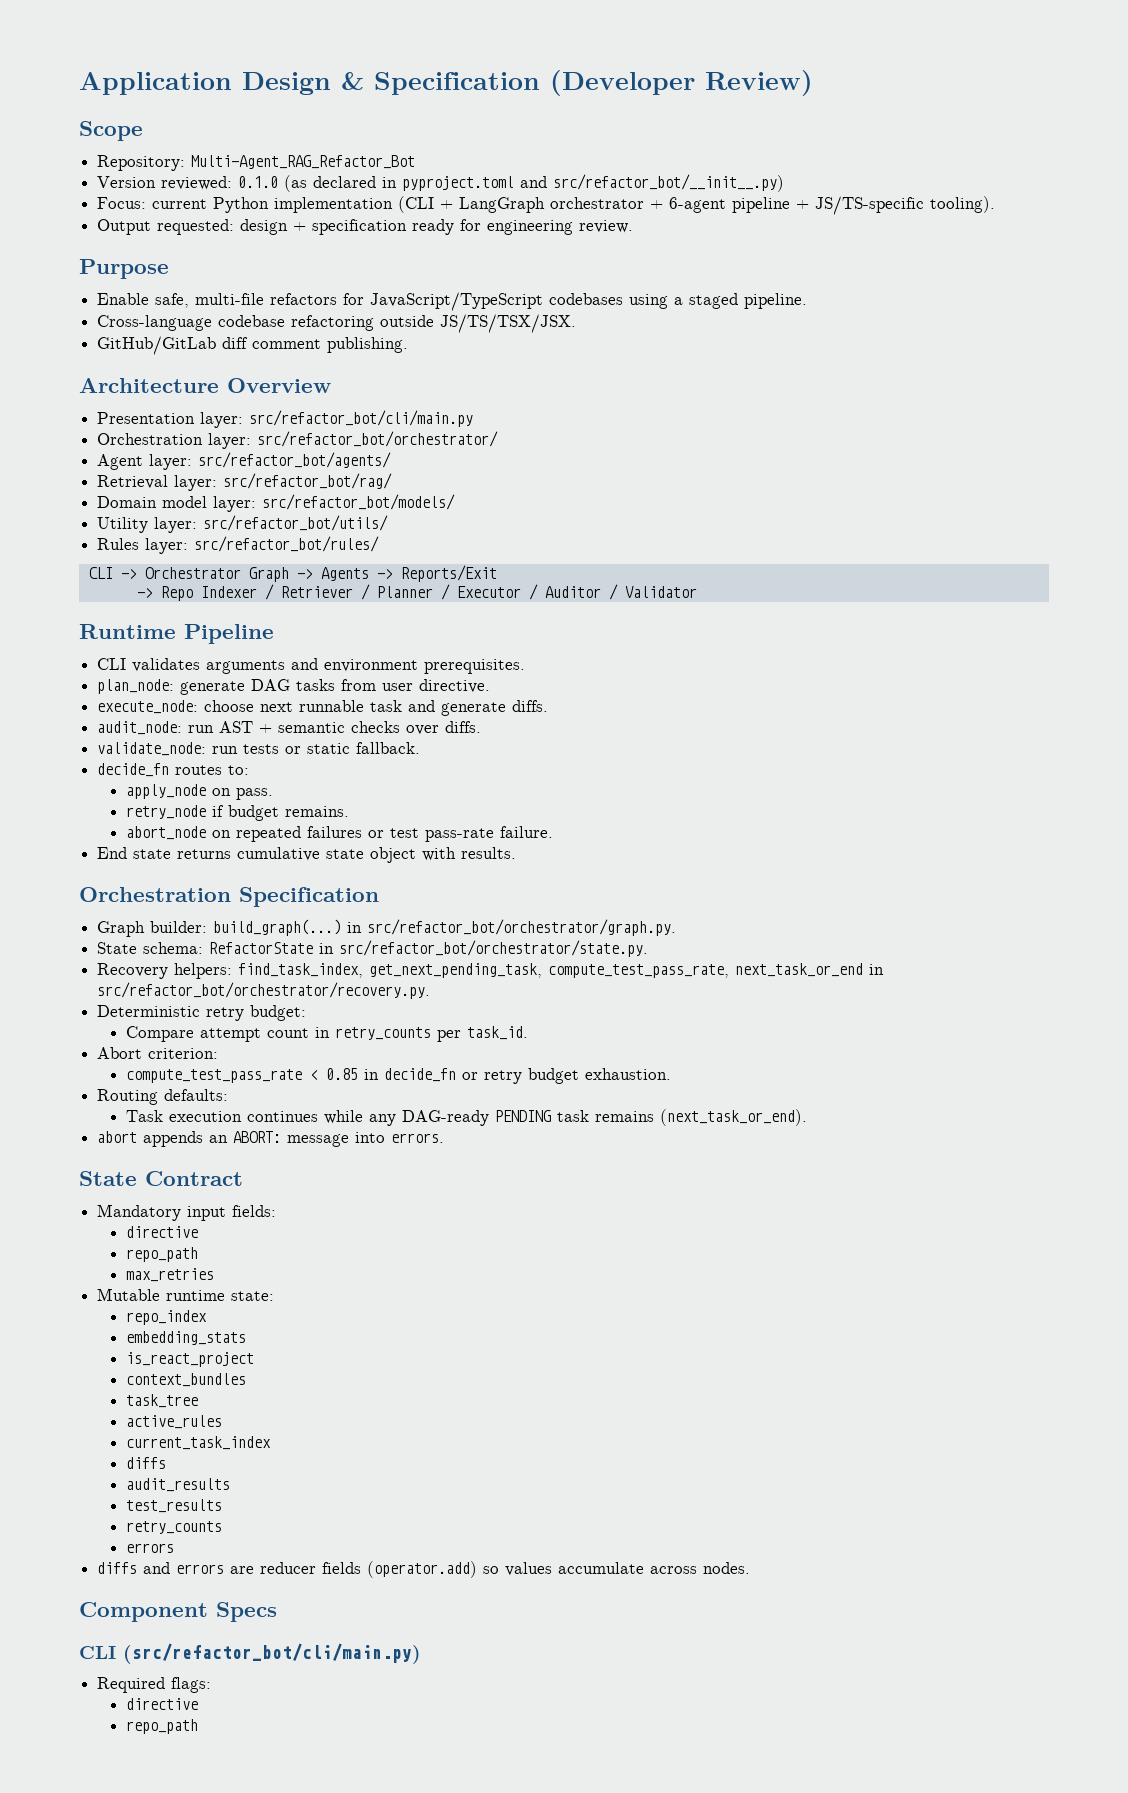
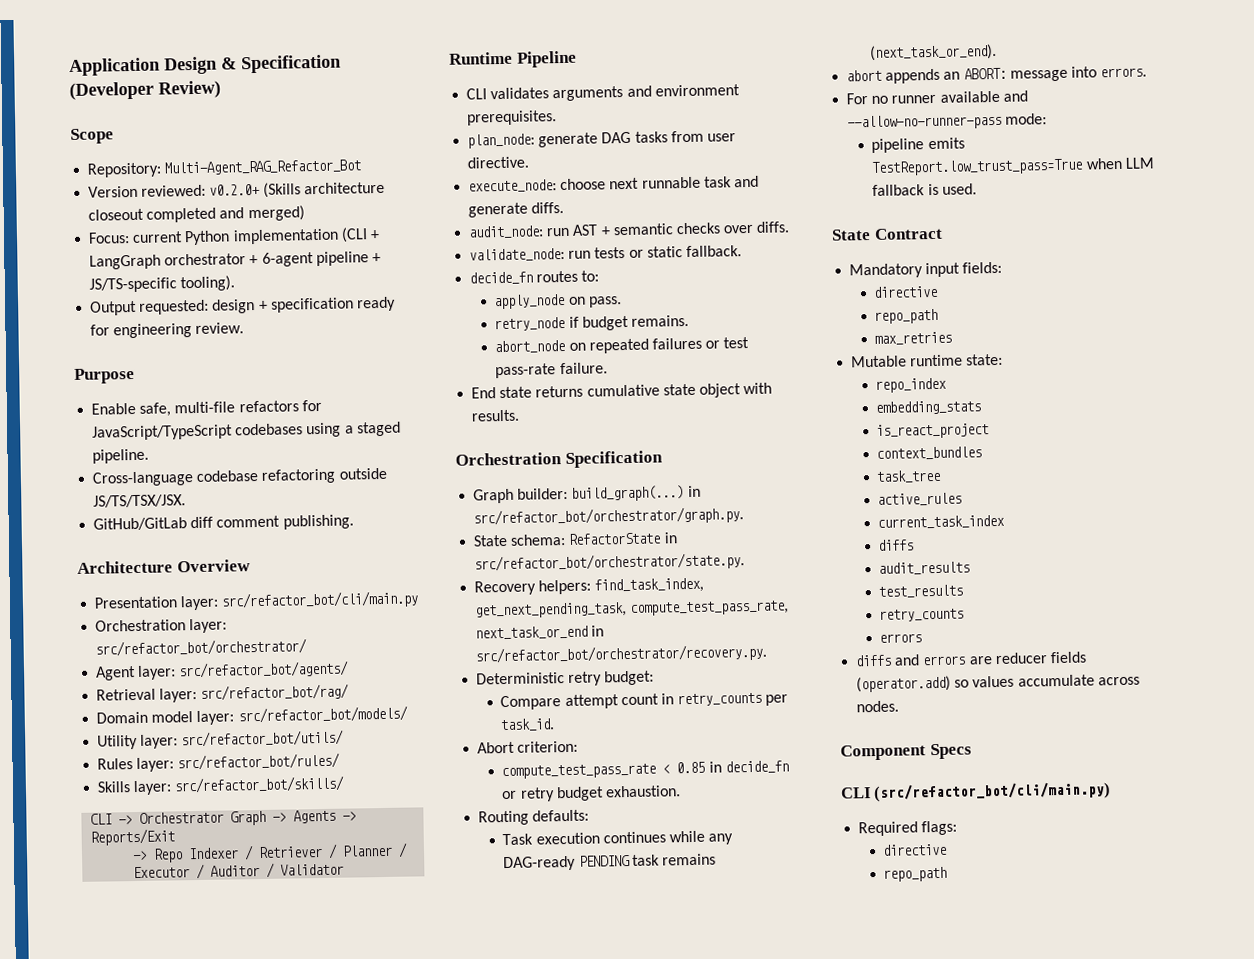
- Version reviewed: 0.1.0 (as declared in pyproject.toml and src/refactor_bot/__init__.py)
+ Version reviewed: v0.2.0+ (Skills architecture closeout completed and merged)
+ Skills layer: src/refactor_bot/skills/
+ For no runner available and --allow-no-runner-pass mode:
+ pipeline emits TestReport.low_trust_pass=True when LLM fallback is used.

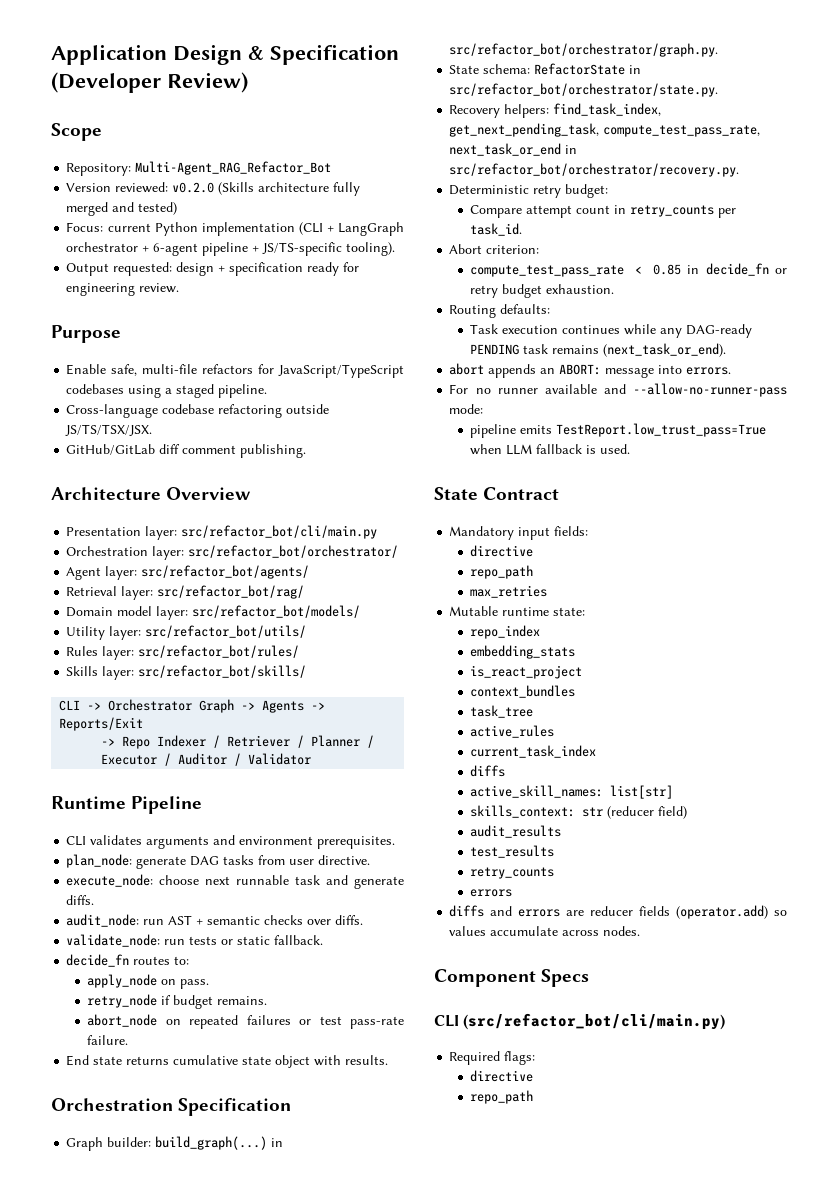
- Version reviewed: v0.2.0+ (Skills architecture closeout completed and merged)
+ Version reviewed: v0.2.0 (Skills architecture fully merged and tested)
+ active_skill_names: list[str]
+ skills_context: str (reducer field)

